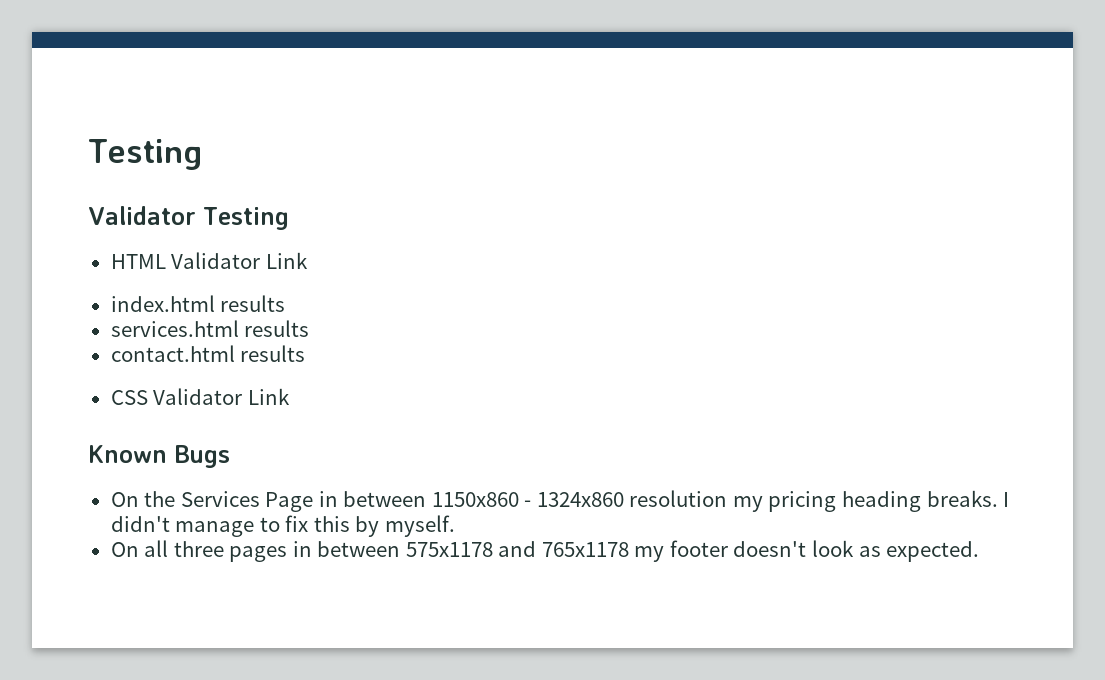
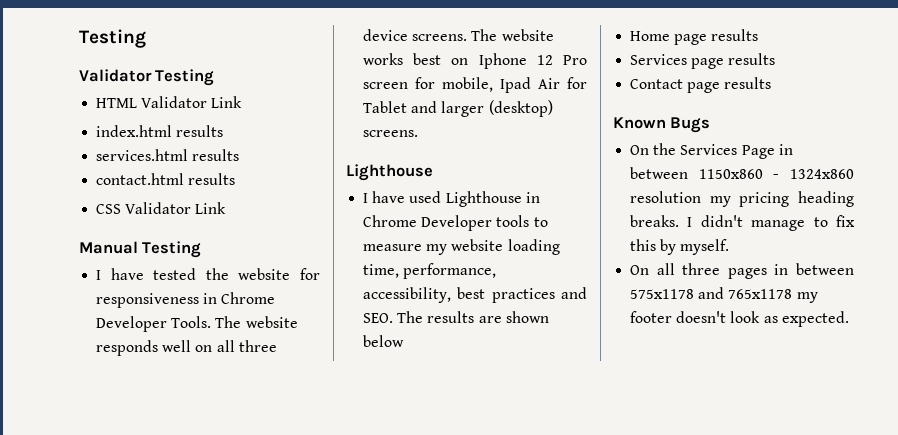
+ Manual Testing
+ I have tested the website for responsiveness in Chrome Developer Tools. The website responds well on all three device screens. The website works best on Iphone 12 Pro screen for mobile, Ipad Air for Tablet and larger (desktop) screens.
+ Lighthouse
+ I have used Lighthouse in Chrome Developer tools to measure my website loading time, performance, accessibility, best practices and SEO. The results are shown below
+ Home page results
+ Services page results
+ Contact page results

